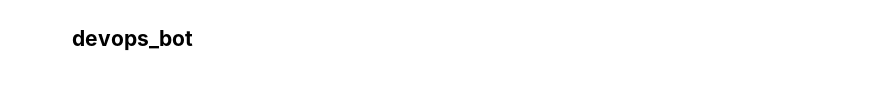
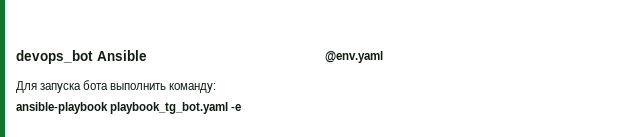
- devops_bot
+ devops_bot Ansible
+ Для запуска бота выполнить команду:
+ ansible-playbook playbook_tg_bot.yaml -e @env.yaml

